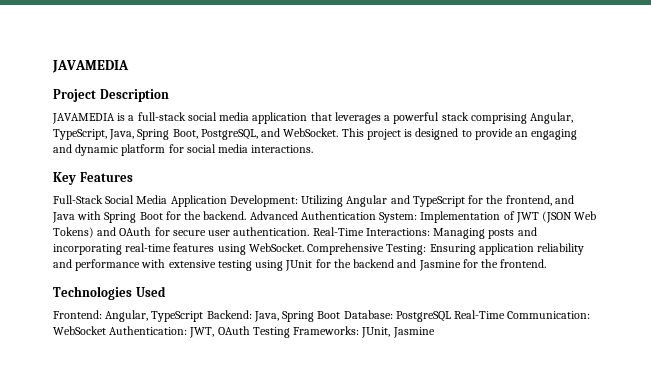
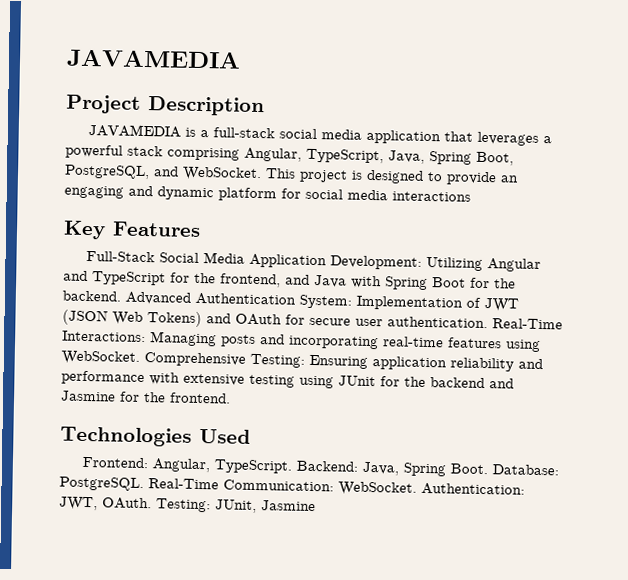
- This project is designed to provide an engaging and dynamic platform for social media interactions.
+ This project is designed to provide an engaging and dynamic platform for social media interactions
- Frontend: Angular, TypeScript Backend: Java, Spring Boot Database: PostgreSQL Real-Time Communication: WebSocket Authentication: JWT, OAuth Testing Frameworks: JUnit, Jasmine
+ Frontend: Angular, TypeScript. Backend: Java, Spring Boot. Database: PostgreSQL. Real-Time Communication: WebSocket. Authentication: JWT, OAuth. Testing: JUnit, Jasmine

